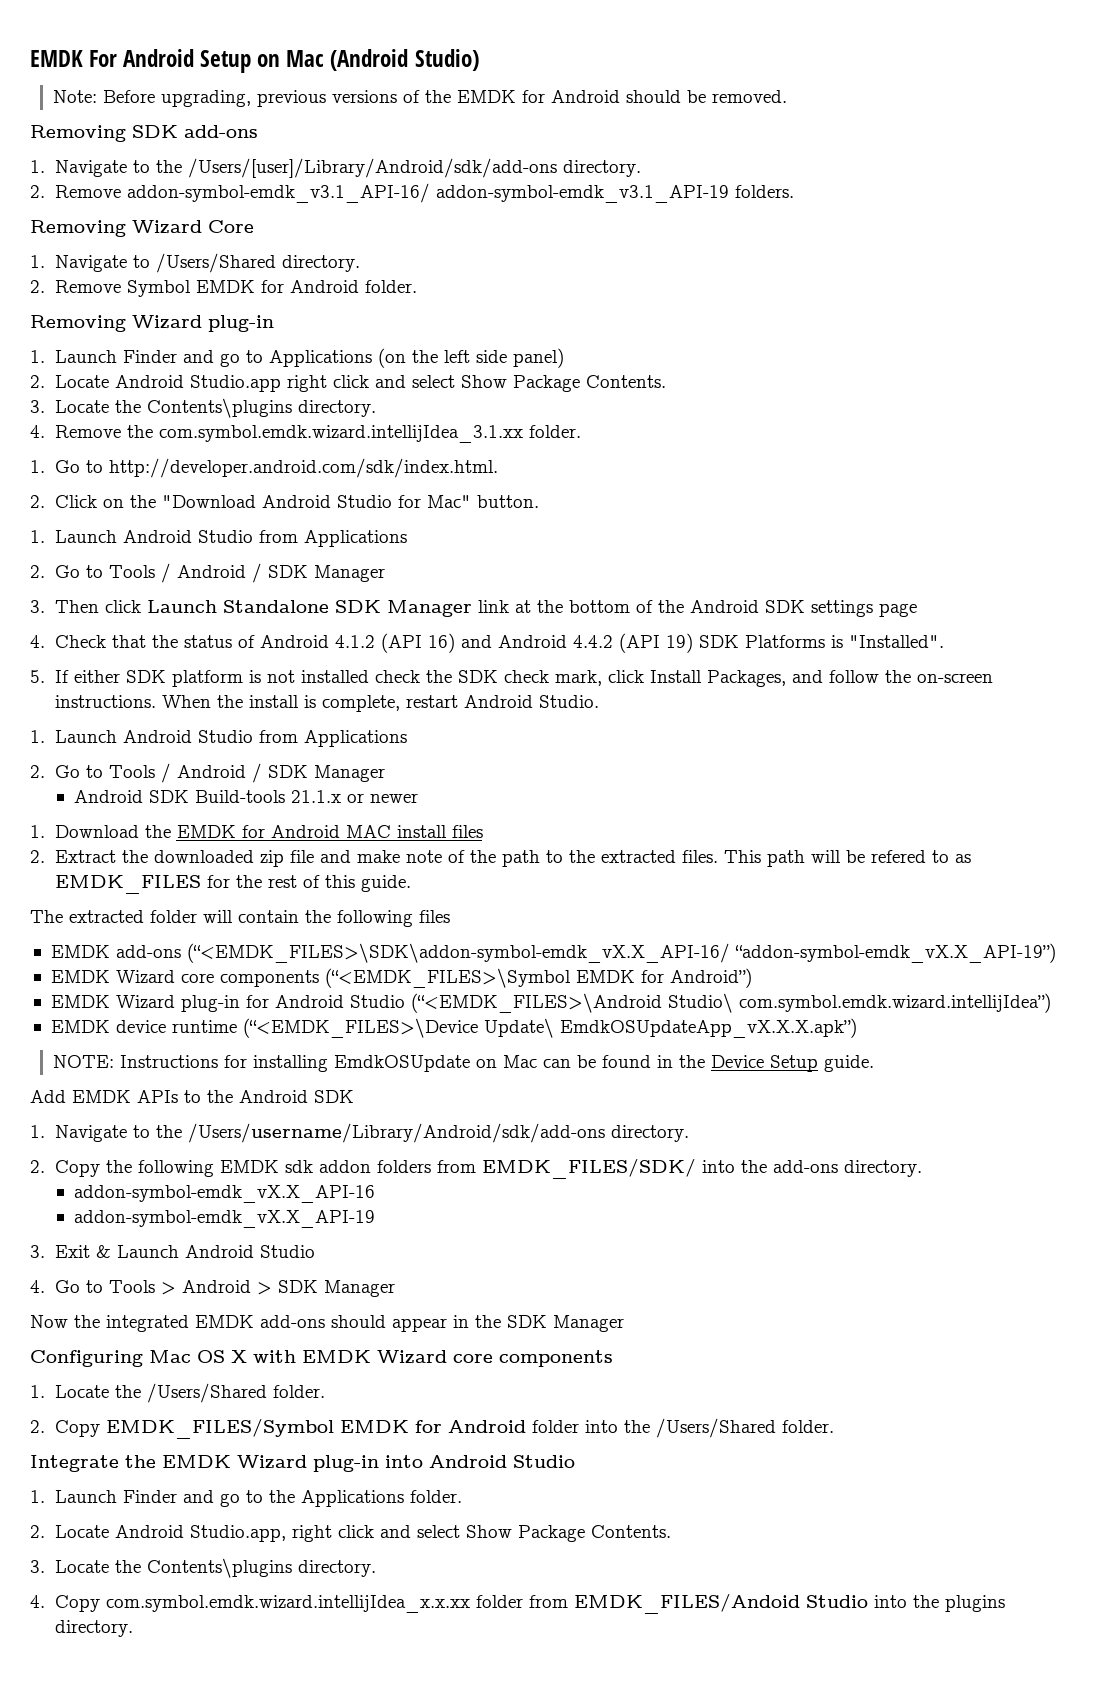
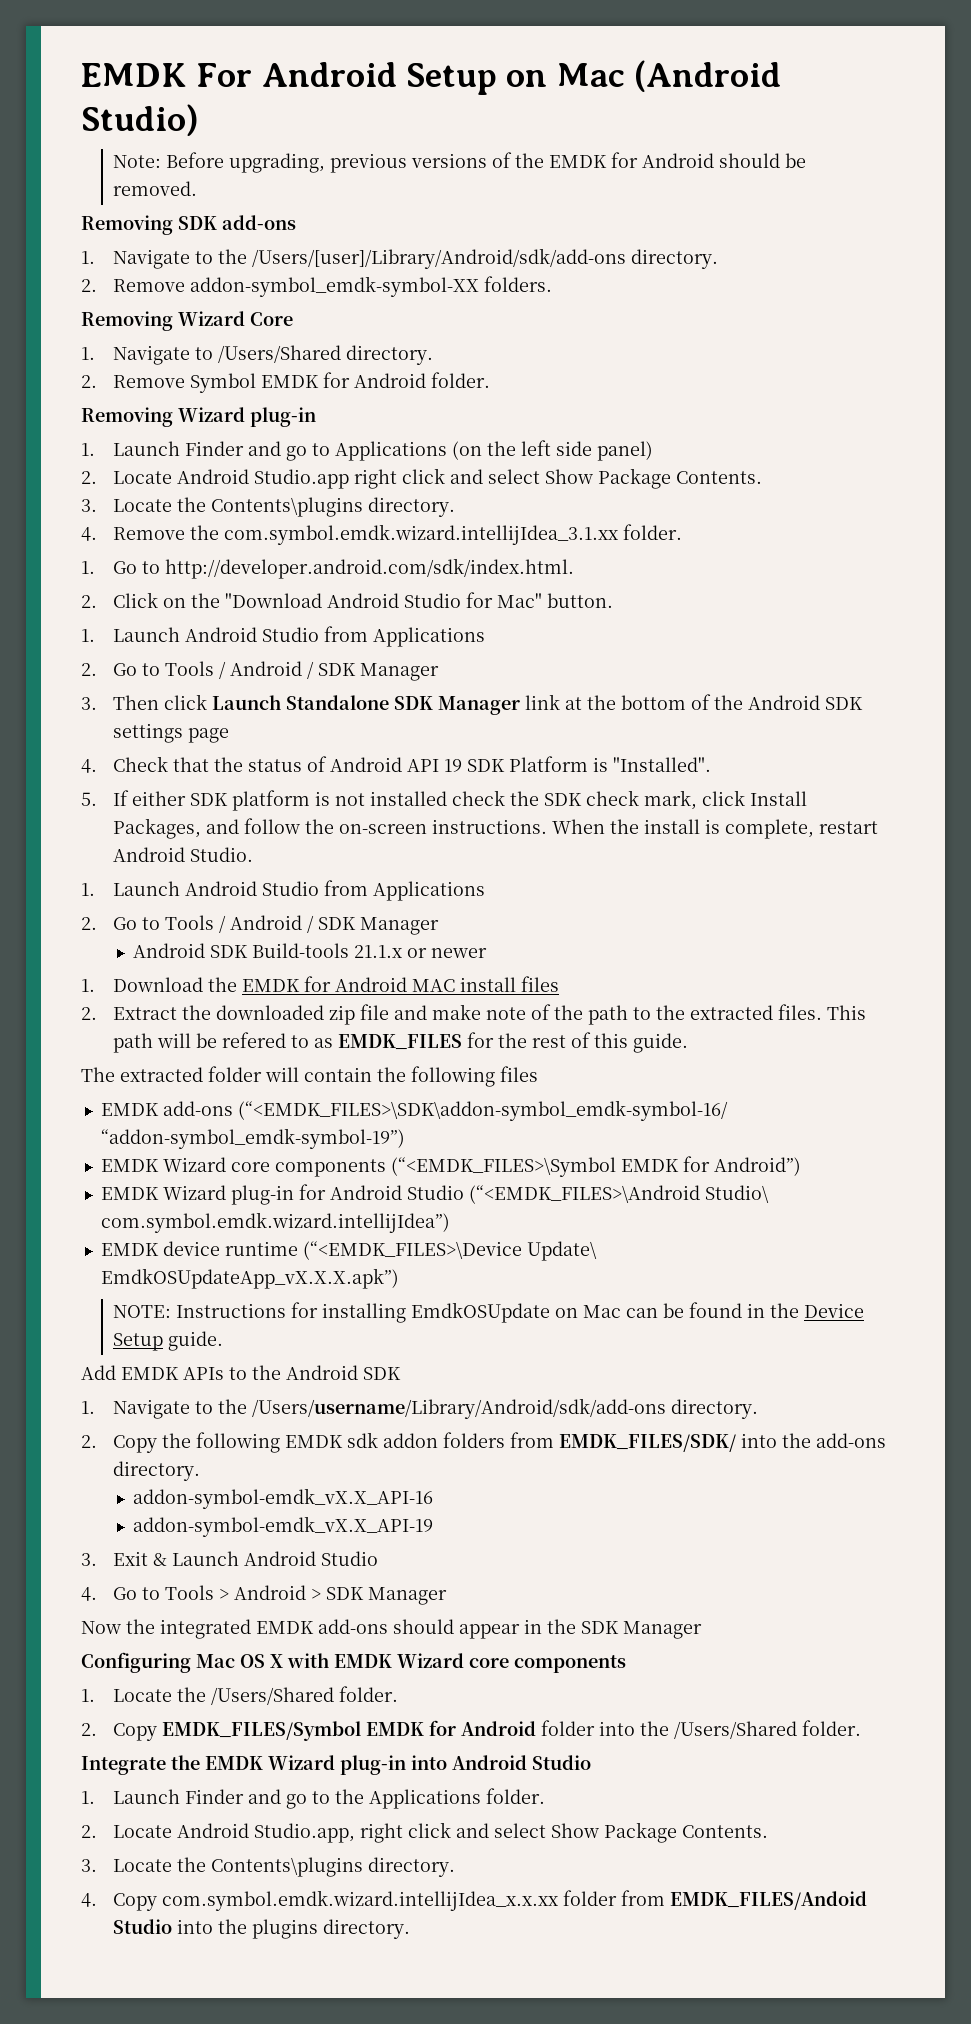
- 2. Remove addon-symbol-emdk_v3.1_API-16/ addon-symbol-emdk_v3.1_API-19 folders.
+ 2. Remove addon-symbol_emdk-symbol-XX folders.
- 4. Check that the status of Android 4.1.2 (API 16) and Android 4.4.2 (API 19) SDK Platforms is "Installed".
+ 4. Check that the status of Android API 19 SDK Platform is "Installed".
- EMDK add-ons (“<EMDK_FILES>\SDK\addon-symbol-emdk_vX.X_API-16/ “addon-symbol-emdk_vX.X_API-19”)
+ EMDK add-ons (“<EMDK_FILES>\SDK\addon-symbol_emdk-symbol-16/ “addon-symbol_emdk-symbol-19”)

